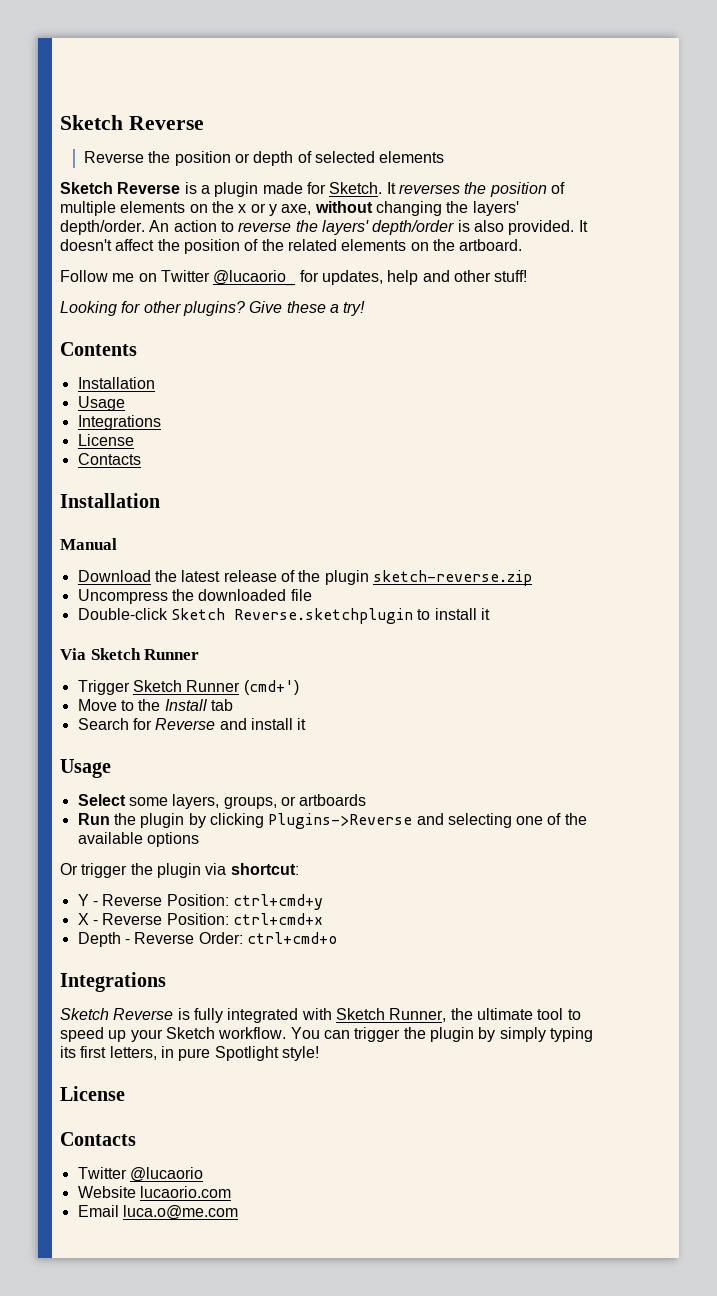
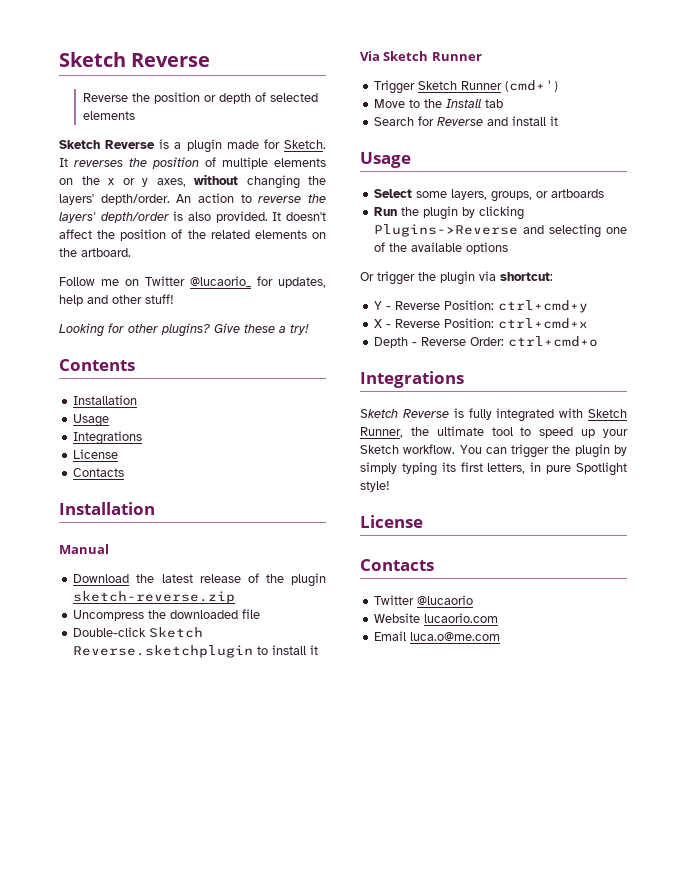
- It reverses the position of multiple elements on the x or y axe, without changing the layers' depth/order.
+ It reverses the position of multiple elements on the x or y axes, without changing the layers' depth/order.

